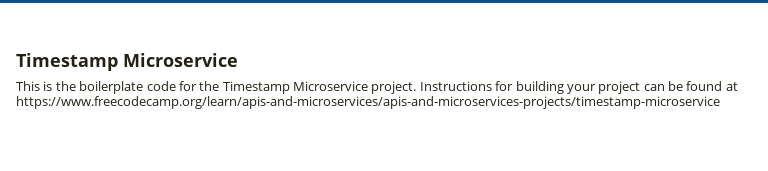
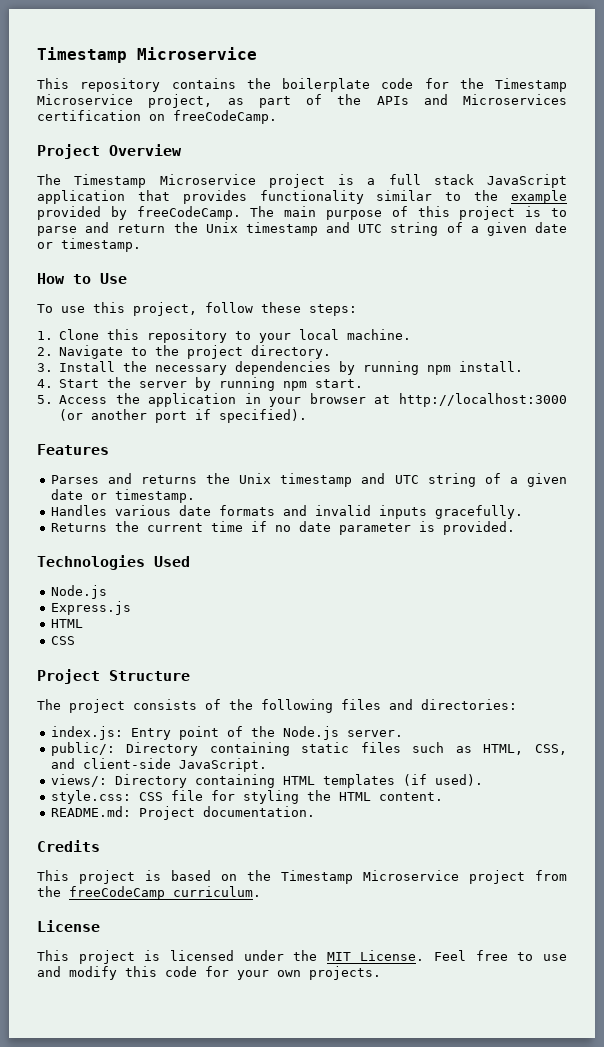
- This is the boilerplate code for the Timestamp Microservice project. Instructions for building your project can be found at https://www.freecodecamp.org/learn/apis-and-microservices/apis-and-microservices-projects/timestamp-microservice
+ This repository contains the boilerplate code for the Timestamp Microservice project, as part of the APIs and Microservices certification on freeCodeCamp.
+ Project Overview
+ The Timestamp Microservice project is a full stack JavaScript application that provides functionality similar to the example provided by freeCodeCamp. The main purpose of this project is to parse and return the Unix timestamp and UTC string of a given date or timestamp.
+ How to Use
+ To use this project, follow these steps:
+ 1. Clone this repository to your local machine.
+ 2. Navigate to the project directory.
+ 3. Install the necessary dependencies by running npm install.
+ 4. Start the server by running npm start.
+ 5. Access the application in your browser at http://localhost:3000 (or another port if specified).
+ Features
+ Parses and returns the Unix timestamp and UTC string of a given date or timestamp.
+ Handles various date formats and invalid inputs gracefully.
+ Returns the current time if no date parameter is provided.
+ Technologies Used
+ Node.js
+ Express.js
+ HTML
+ CSS
+ Project Structure
+ The project consists of the following files and directories:
+ index.js: Entry point of the Node.js server.
+ public/: Directory containing static files such as HTML, CSS, and client-side JavaScript.
+ views/: Directory containing HTML templates (if used).
+ style.css: CSS file for styling the HTML content.
+ README.md: Project documentation.
+ Credits
+ This project is based on the Timestamp Microservice project from the freeCodeCamp curriculum.
+ License
+ This project is licensed under the MIT License. Feel free to use and modify this code for your own projects.

